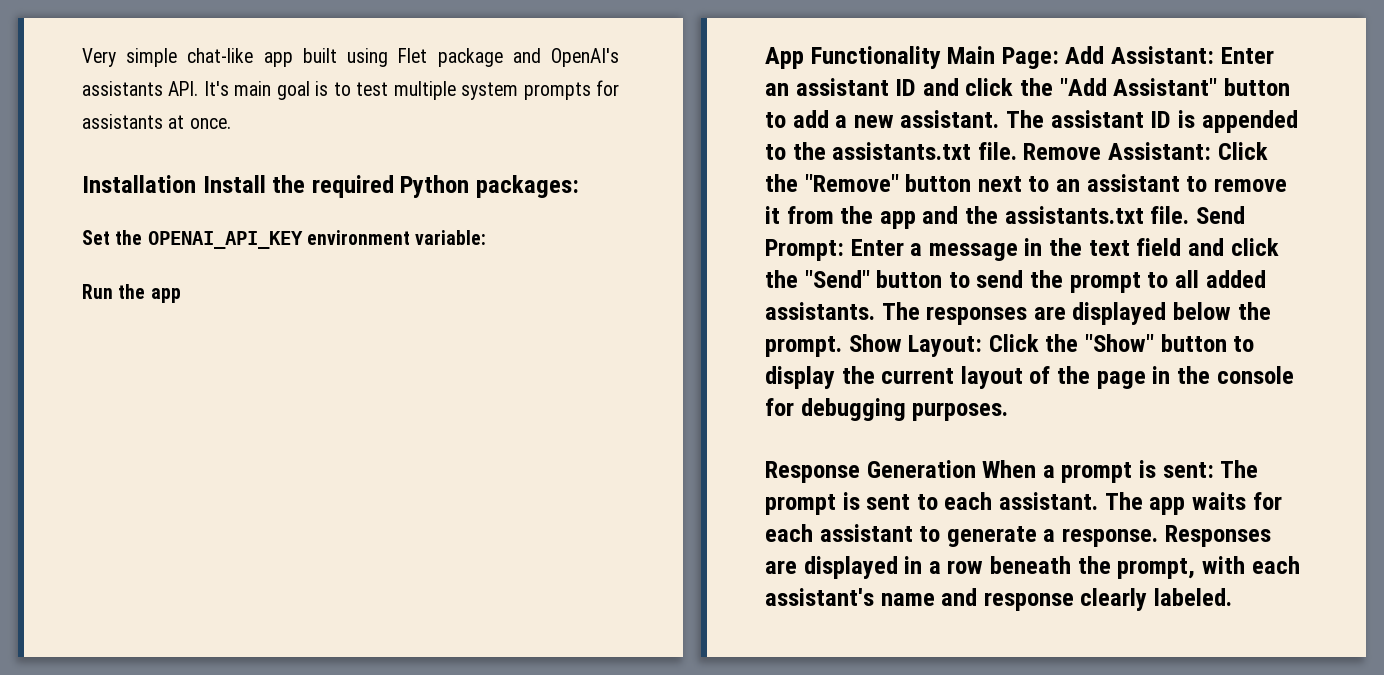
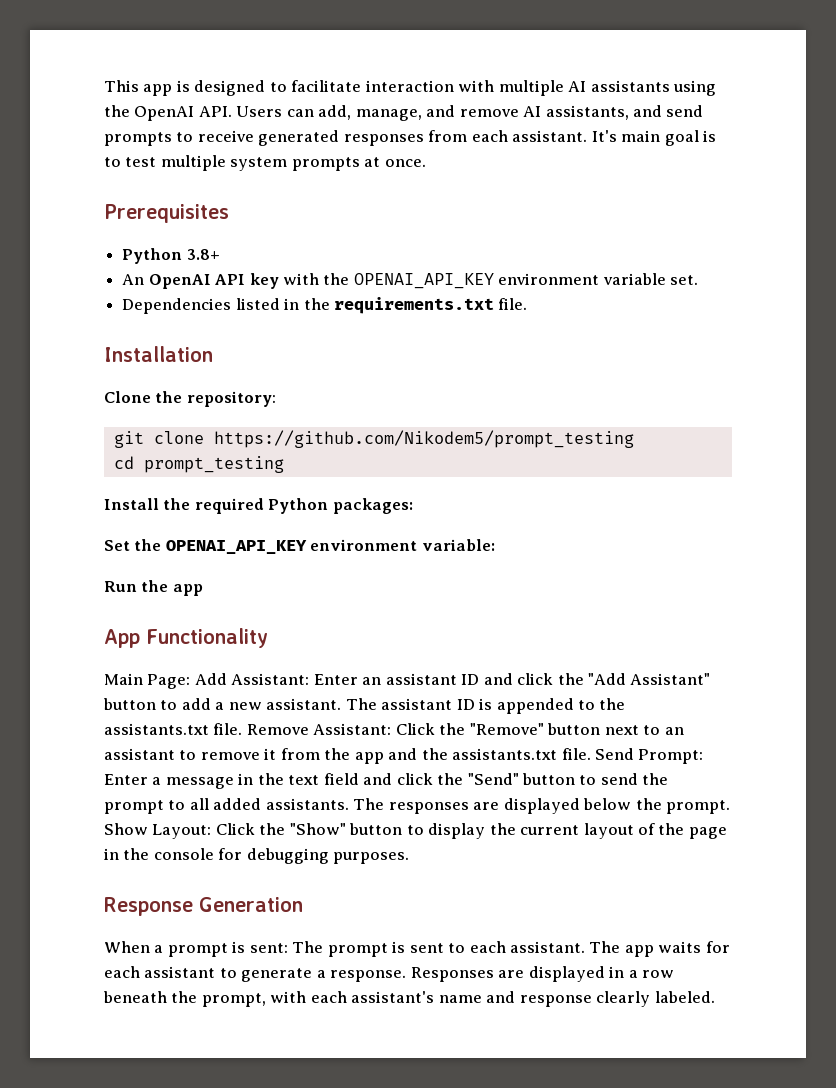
- Very simple chat-like app built using Flet package and OpenAI's assistants API. It's main goal is to test multiple system prompts for assistants at once.
+ This app is designed to facilitate interaction with multiple AI assistants using the OpenAI API. Users can add, manage, and remove AI assistants, and send prompts to receive generated responses from each assistant. It's main goal is to test multiple system prompts at once.
- Installation Install the required Python packages:
+ Prerequisites
+ Python 3.8+
+ An OpenAI API key with the OPENAI_API_KEY environment variable set.
+ Dependencies listed in the requirements.txt file.
+ Installation
+ Clone the repository:
+ git clone https://github.com/Nikodem5/prompt_testing
+ cd prompt_testing
+ Install the required Python packages:
- App Functionality Main Page: Add Assistant: Enter an assistant ID and click the "Add Assistant" button to add a new assistant.
+ App Functionality
+ Main Page: Add Assistant: Enter an assistant ID and click the "Add Assistant" button to add a new assistant.
- Response Generation When a prompt is sent: The prompt is sent to each assistant.
+ Response Generation
+ When a prompt is sent: The prompt is sent to each assistant.

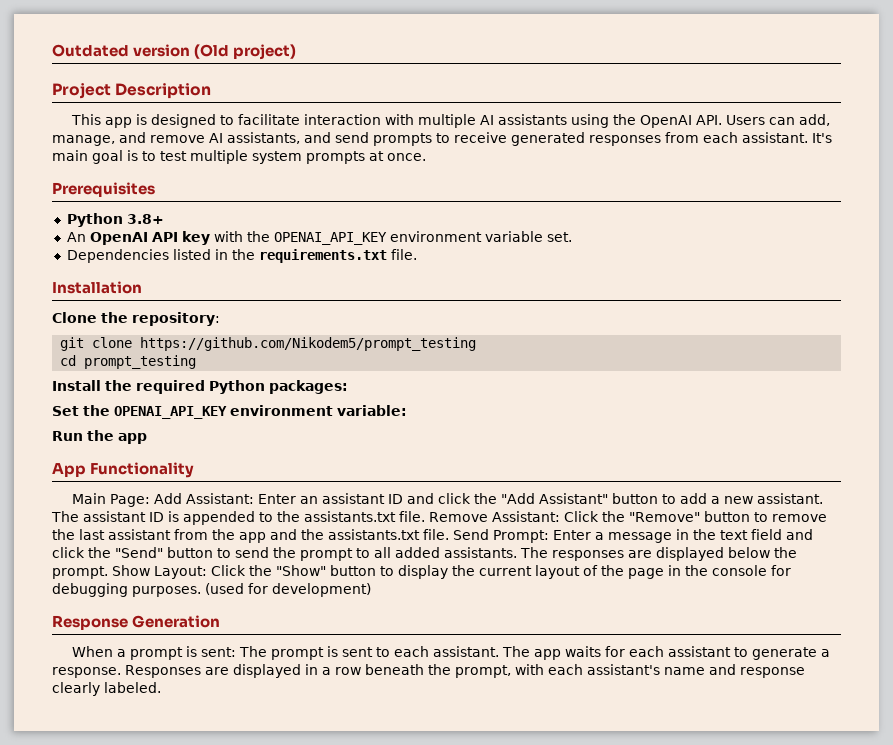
+ Outdated version (Old project)
+ Project Description
- Remove Assistant: Click the "Remove" button next to an assistant to remove it from the app and the assistants.txt file.
+ Remove Assistant: Click the "Remove" button to remove the last assistant from the app and the assistants.txt file.
+ (used for development)

